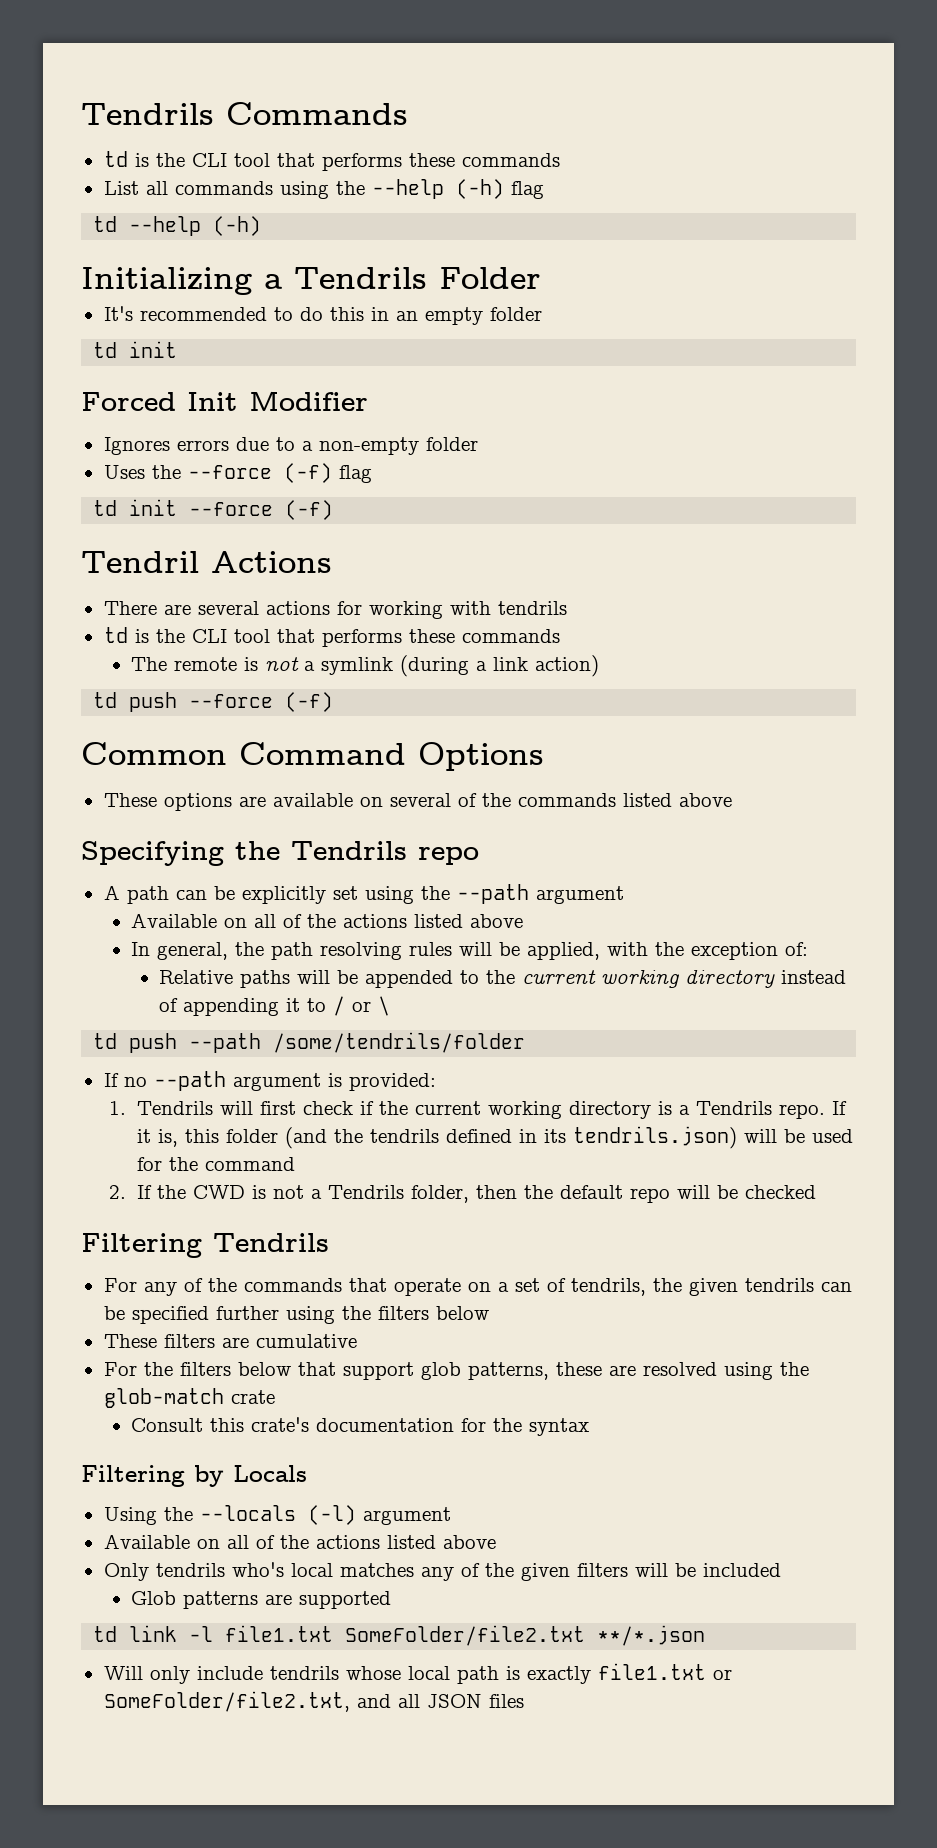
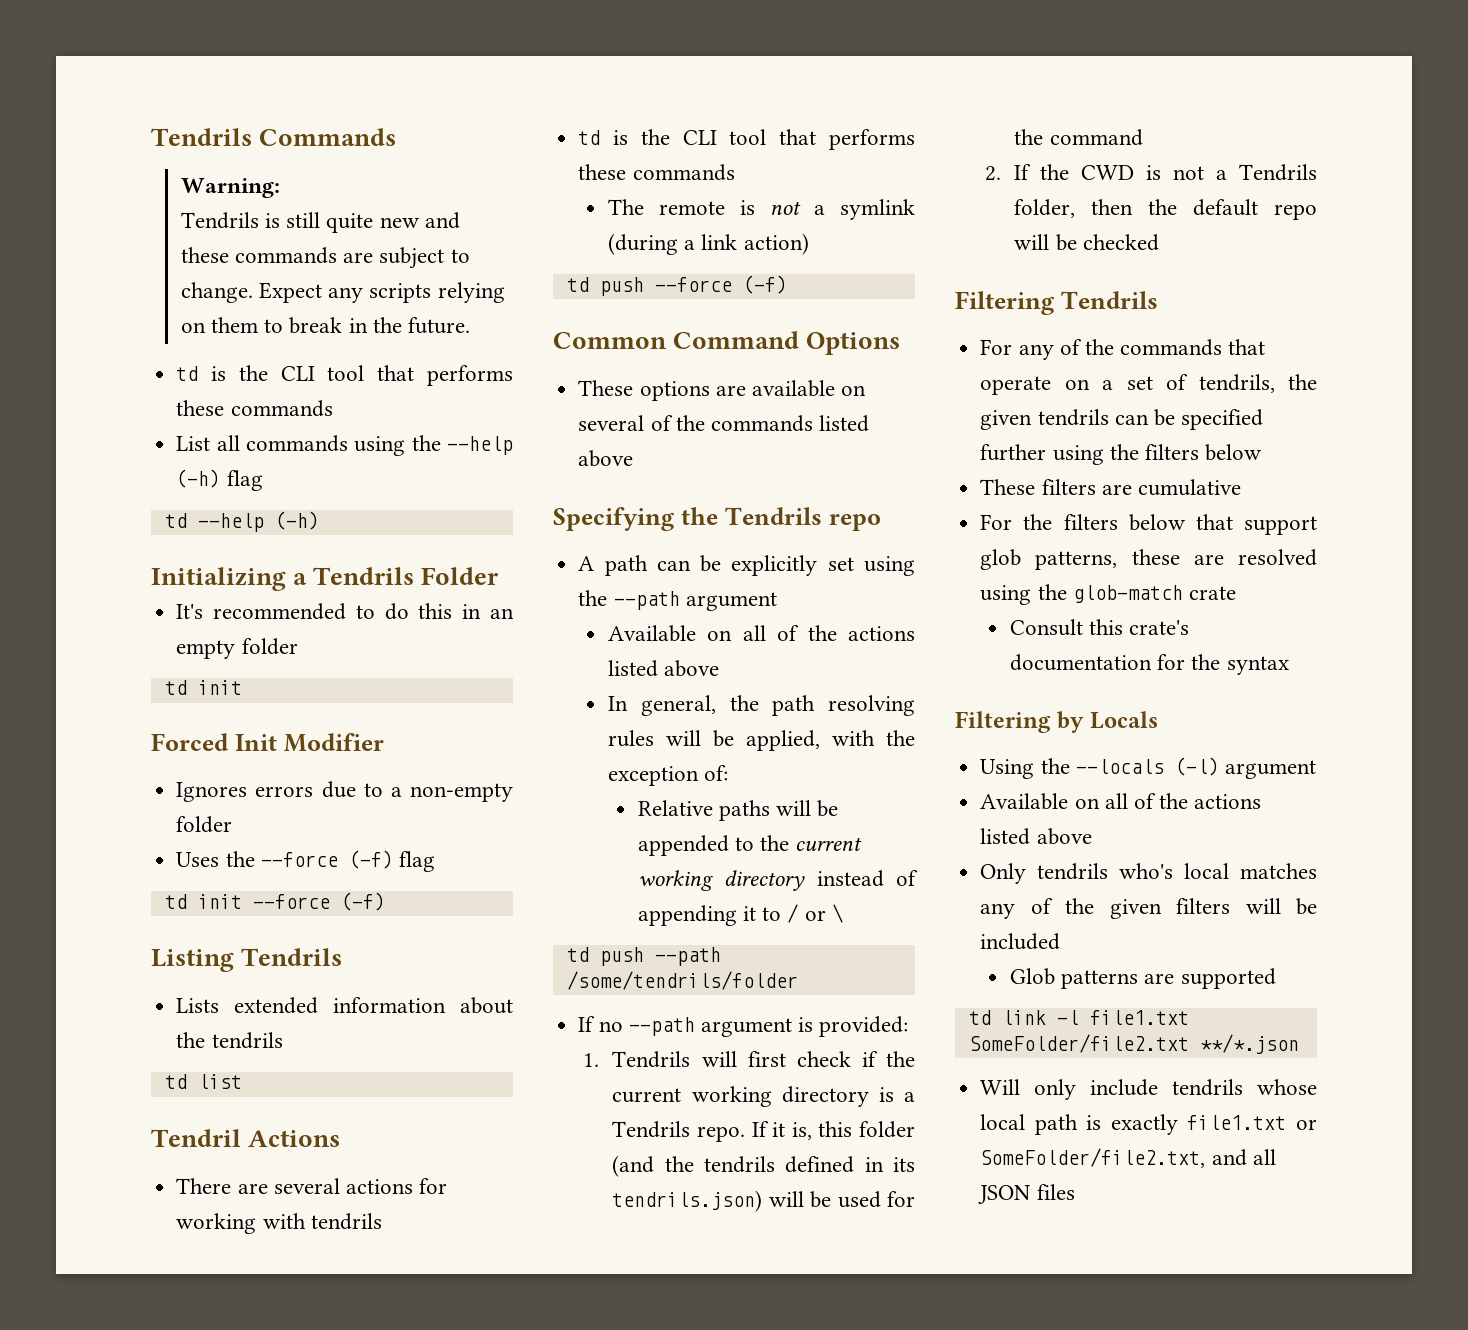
+ Warning:
+ Tendrils is still quite new and these commands are subject to change. Expect any scripts relying on them to break in the future.
+ Listing Tendrils
+ Lists extended information about the tendrils
+ td list

